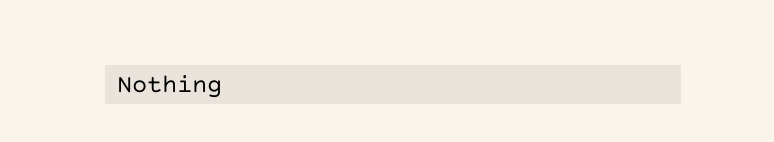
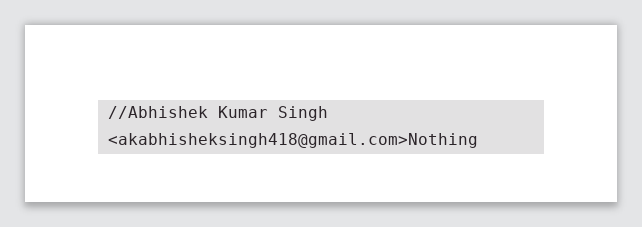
- Nothing
+ //Abhishek Kumar Singh <akabhisheksingh418@gmail.com>Nothing

